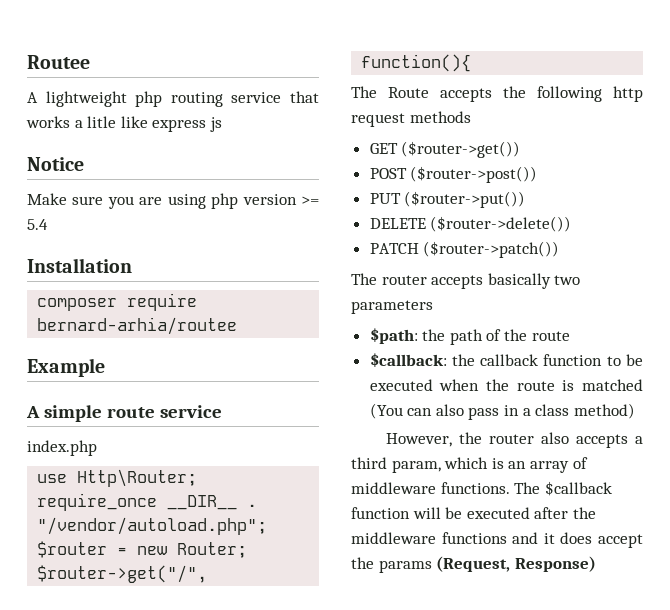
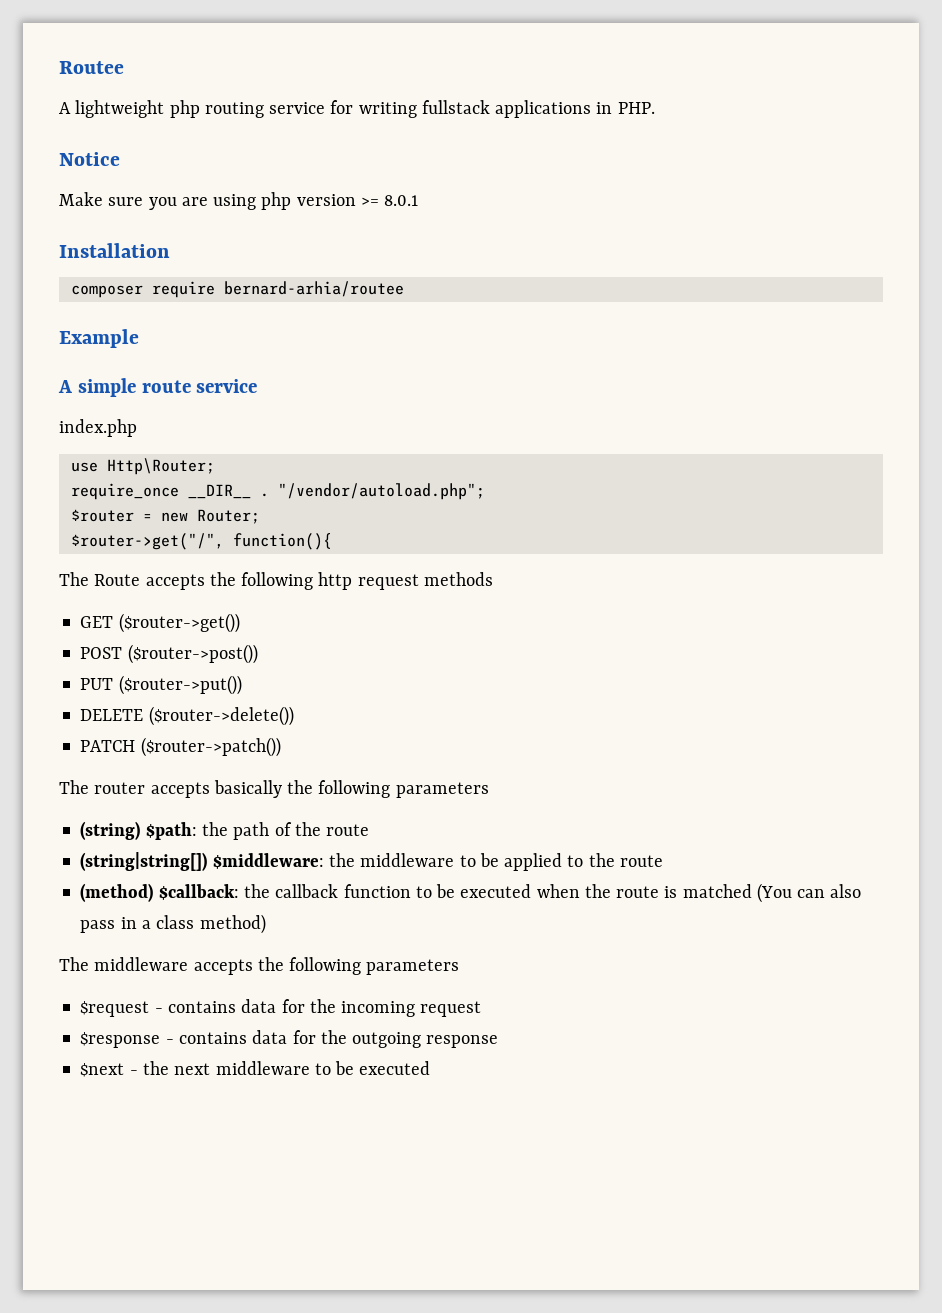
- A lightweight php routing service that works a litle like express js
+ A lightweight php routing service for writing fullstack applications in PHP.
- Make sure you are using php version >= 5.4
+ Make sure you are using php version >= 8.0.1
- The router accepts basically two parameters
- $path: the path of the route
+ The router accepts basically the following parameters
+ (string) $path: the path of the route
- $callback: the callback function to be executed when the route is matched (You can also pass in a class method)
+ (string|string[]) $middleware: the middleware to be applied to the route
+ (method) $callback: the callback function to be executed when the route is matched (You can also pass in a class method)
- However, the router also accepts a third param, which is an array of middleware functions. The $callback function will be executed after the middleware functions and it does accept the params (Request, Response)
+ The middleware accepts the following parameters
+ $request - contains data for the incoming request
+ $response - contains data for the outgoing response
+ $next - the next middleware to be executed

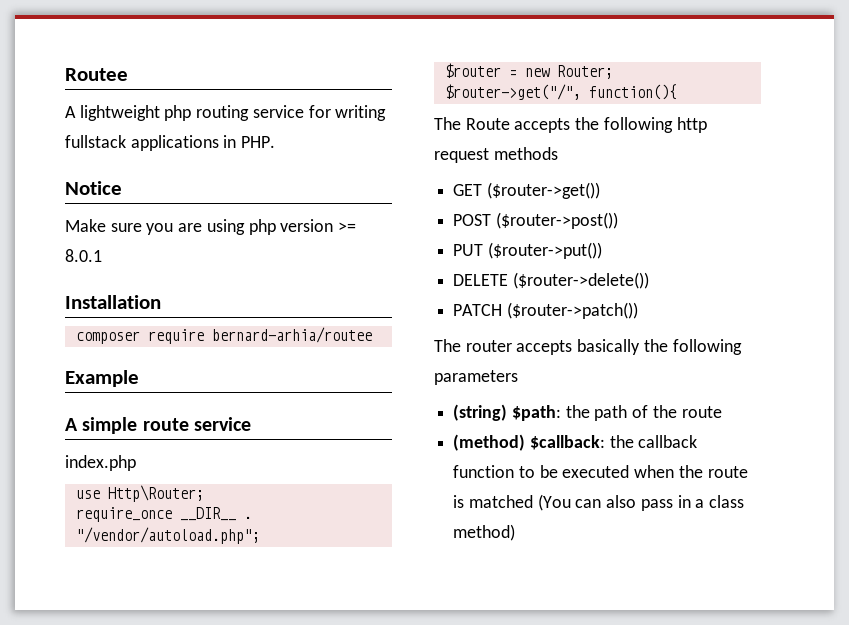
- (string|string[]) $middleware: the middleware to be applied to the route
- The middleware accepts the following parameters
- $request - contains data for the incoming request
- $response - contains data for the outgoing response
- $next - the next middleware to be executed

